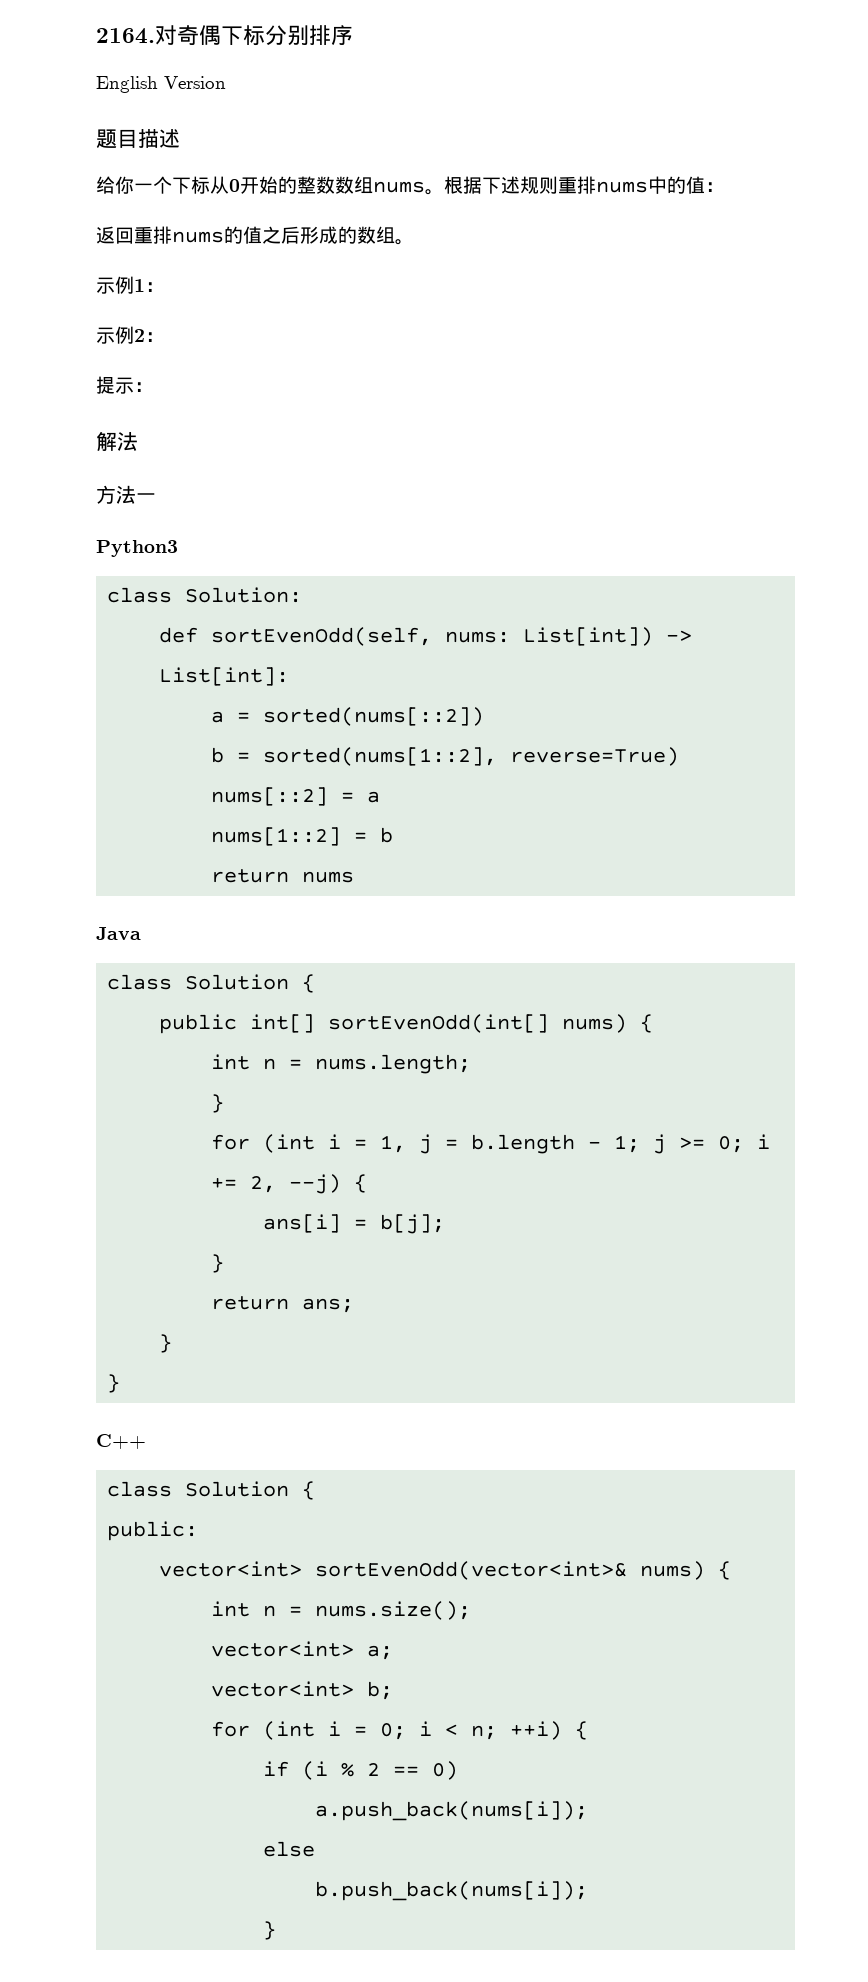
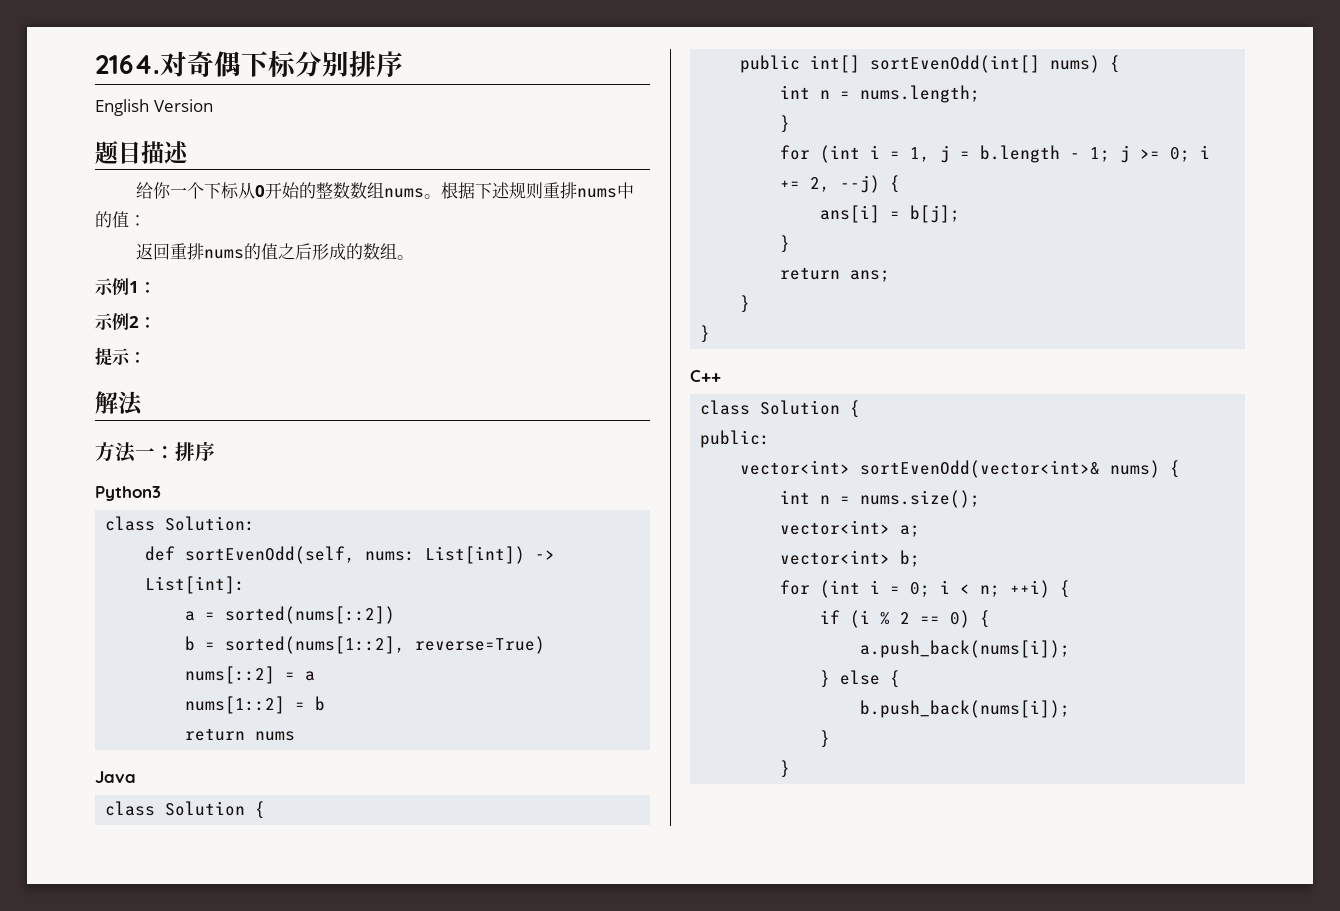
- 方法一
+ 方法一：排序
- if (i % 2 == 0)
+ if (i % 2 == 0) {
- else
+ } else {
  b.push_back(nums[i]);
+ }

